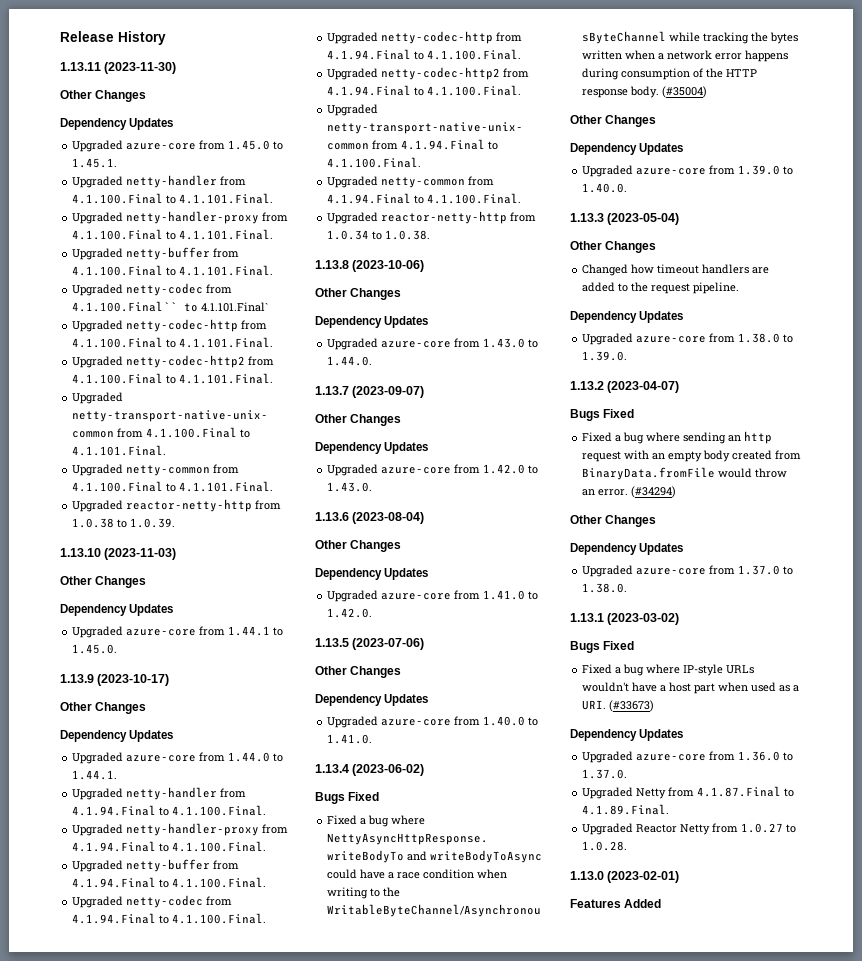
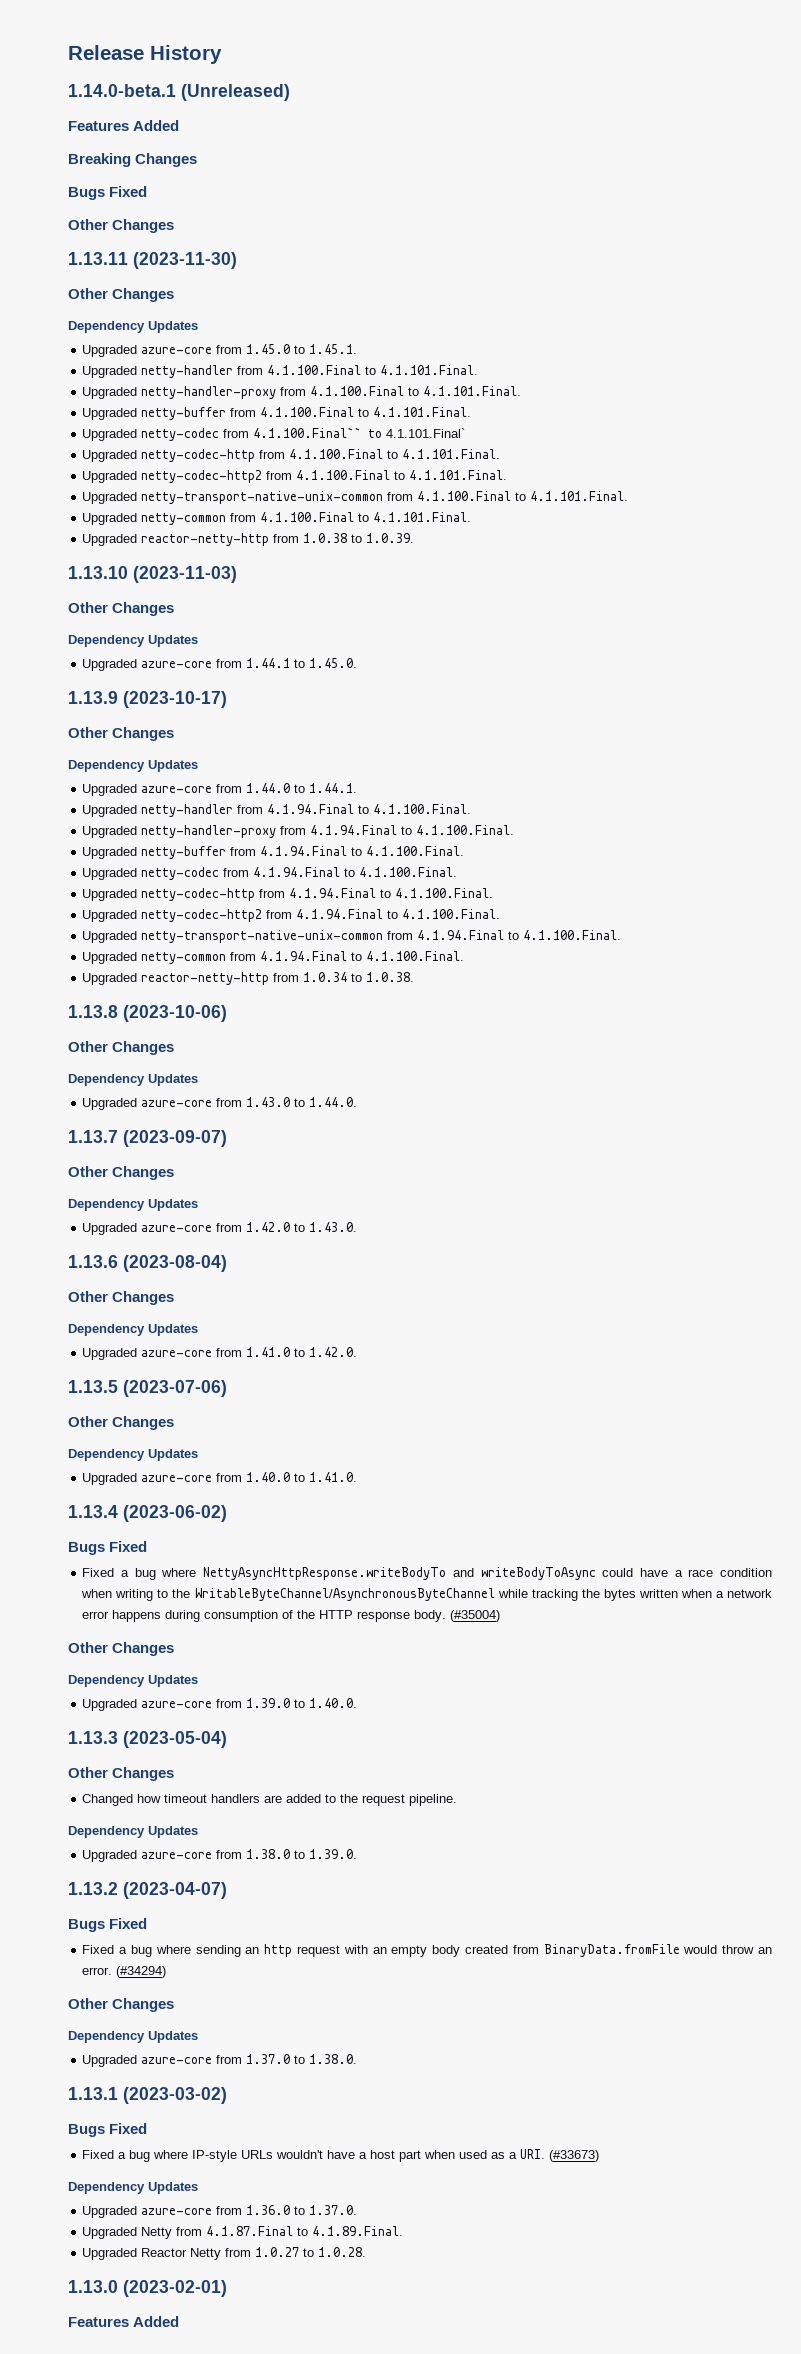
+ 1.14.0-beta.1 (Unreleased)
+ Features Added
+ Breaking Changes
+ Bugs Fixed
+ Other Changes

